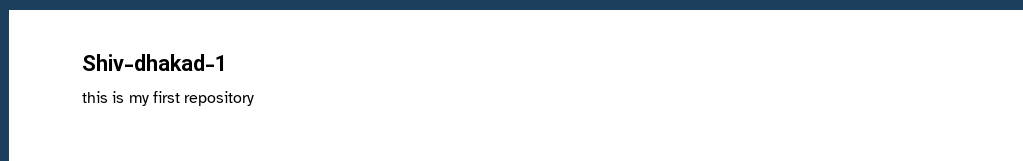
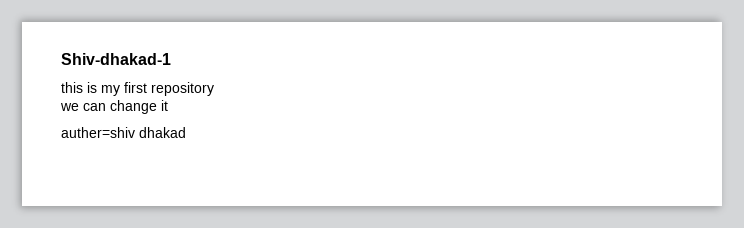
+ we can change it
+ auther=shiv dhakad

